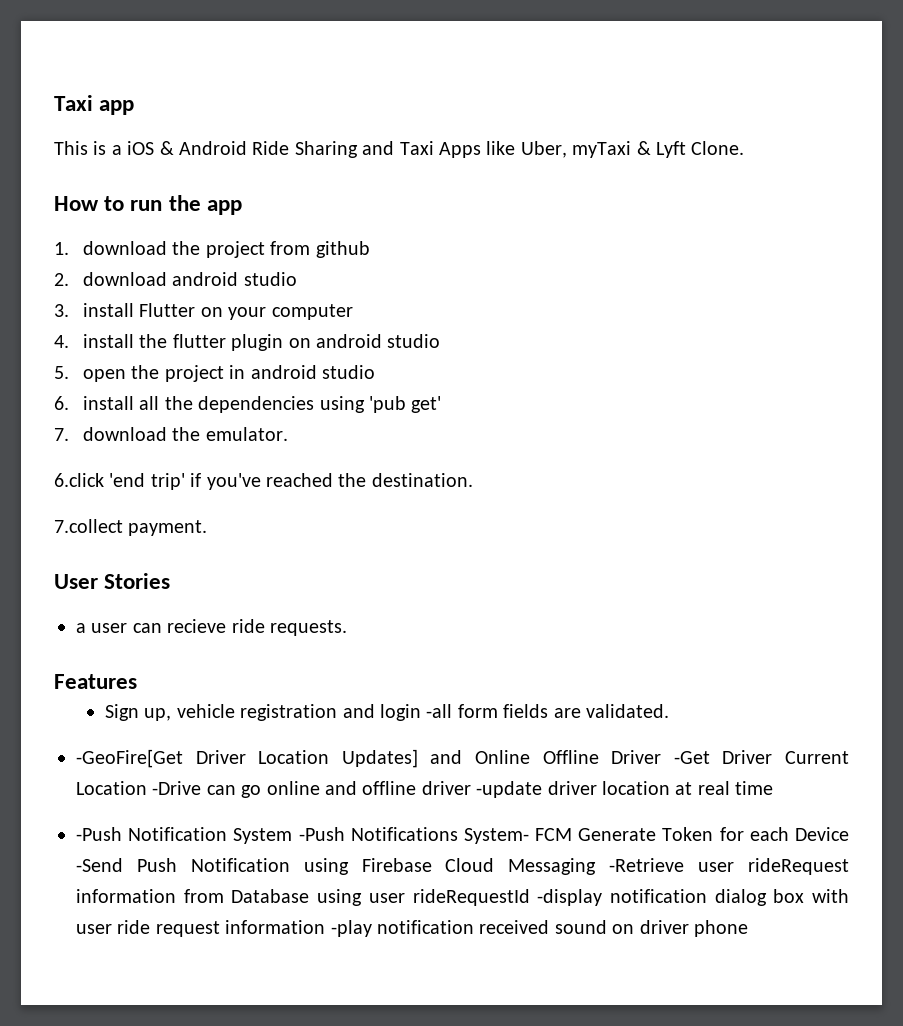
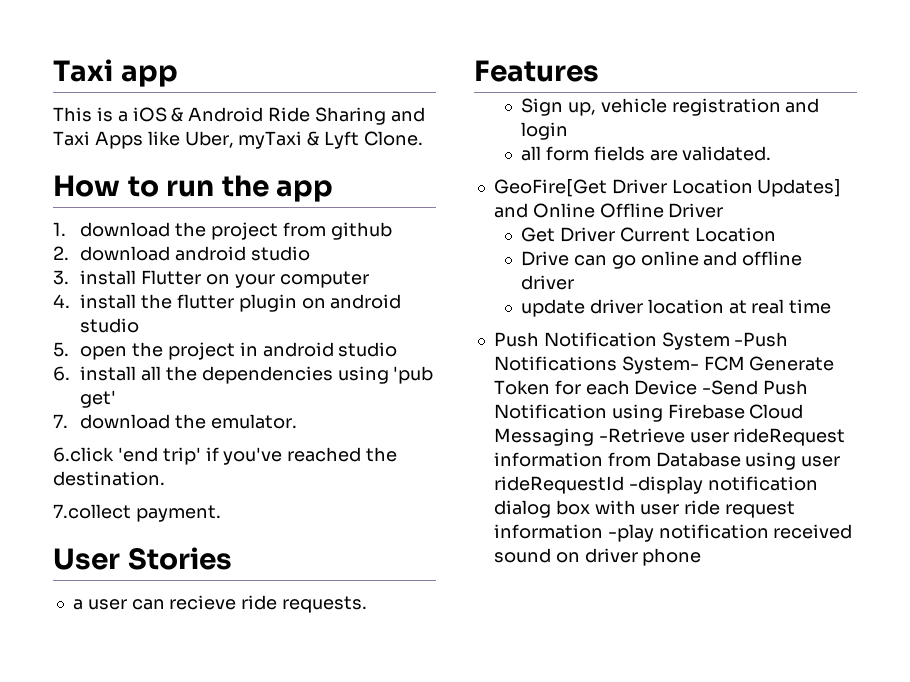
- Sign up, vehicle registration and login -all form fields are validated.
+ Sign up, vehicle registration and login
+ all form fields are validated.
- -GeoFire[Get Driver Location Updates] and Online Offline Driver -Get Driver Current Location -Drive can go online and offline driver -update driver location at real time
+ GeoFire[Get Driver Location Updates] and Online Offline Driver
+ Get Driver Current Location
+ Drive can go online and offline driver
+ update driver location at real time
- -Push Notification System -Push Notifications System- FCM Generate Token for each Device -Send Push Notification using Firebase Cloud Messaging -Retrieve user rideRequest information from Database using user rideRequestId -display notification dialog box with user ride request information -play notification received sound on driver phone
+ Push Notification System -Push Notifications System- FCM Generate Token for each Device -Send Push Notification using Firebase Cloud Messaging -Retrieve user rideRequest information from Database using user rideRequestId -display notification dialog box with user ride request information -play notification received sound on driver phone

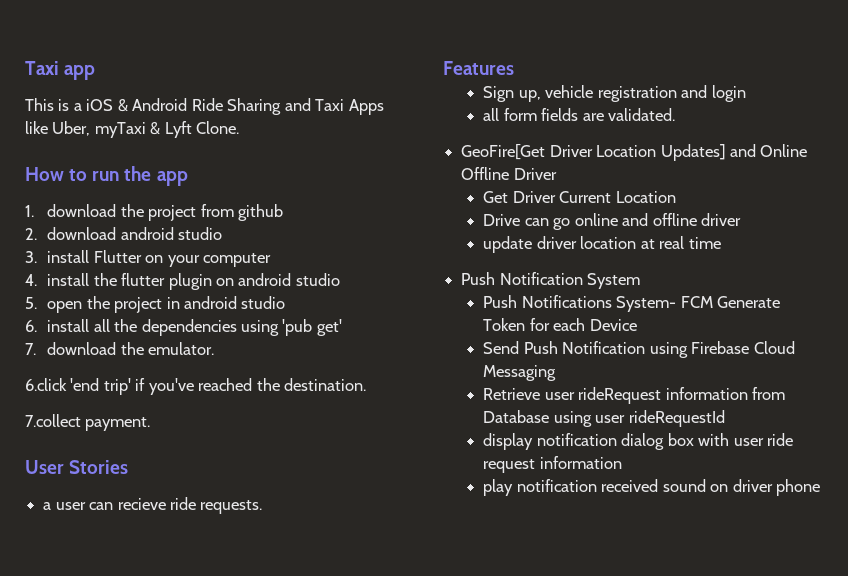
- Push Notification System -Push Notifications System- FCM Generate Token for each Device -Send Push Notification using Firebase Cloud Messaging -Retrieve user rideRequest information from Database using user rideRequestId -display notification dialog box with user ride request information -play notification received sound on driver phone
+ Push Notification System
+ Push Notifications System- FCM Generate Token for each Device
+ Send Push Notification using Firebase Cloud Messaging
+ Retrieve user rideRequest information from Database using user rideRequestId
+ display notification dialog box with user ride request information
+ play notification received sound on driver phone

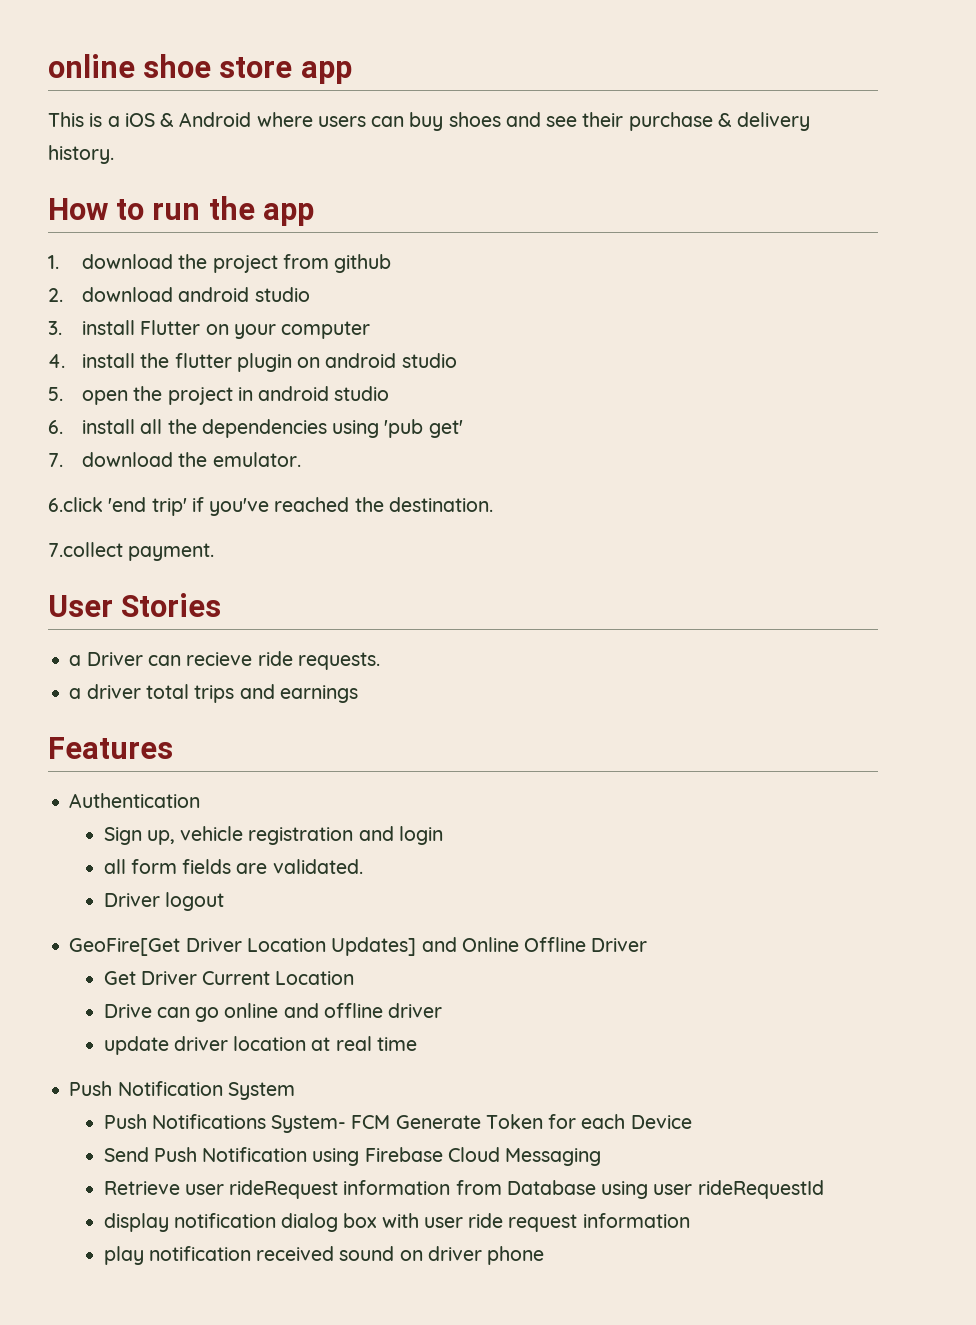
- Taxi app
+ online shoe store app
- This is a iOS & Android Ride Sharing and Taxi Apps like Uber, myTaxi & Lyft Clone.
+ This is a iOS & Android where users can buy shoes and see their purchase & delivery history.
- a user can recieve ride requests.
+ a Driver can recieve ride requests.
+ a driver total trips and earnings
+ Authentication
+ Driver logout

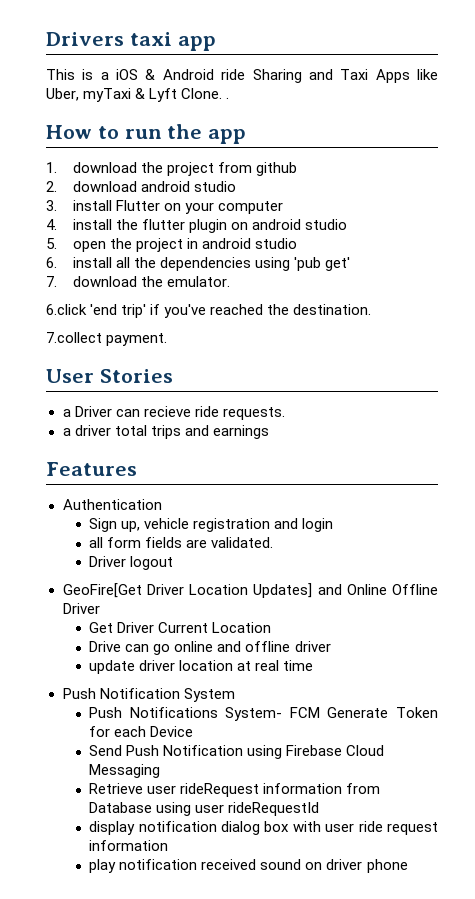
- online shoe store app
+ Drivers taxi app
- This is a iOS & Android where users can buy shoes and see their purchase & delivery history.
+ This is a iOS & Android ride Sharing and Taxi Apps like Uber, myTaxi & Lyft Clone. .

